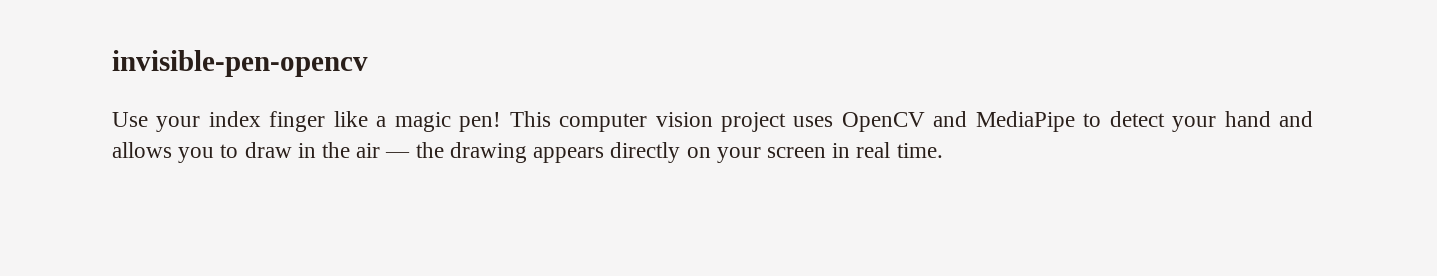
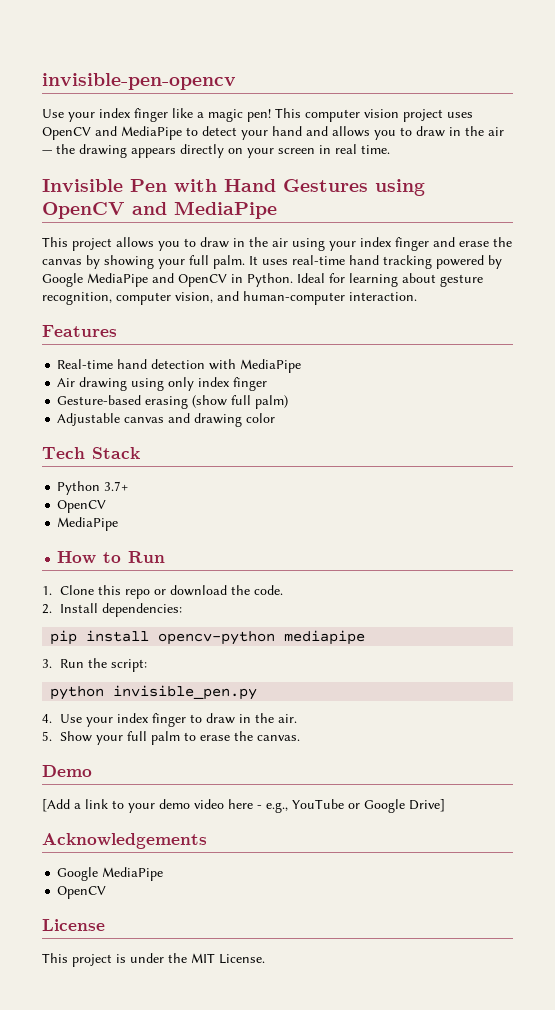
+ Invisible Pen with Hand Gestures using OpenCV and MediaPipe
+ This project allows you to draw in the air using your index finger and erase the canvas by showing your full palm. It uses real-time hand tracking powered by Google MediaPipe and OpenCV in Python. Ideal for learning about gesture recognition, computer vision, and human-computer interaction.
+ Features
+ Real-time hand detection with MediaPipe
+ Air drawing using only index finger
+ Gesture-based erasing (show full palm)
+ Adjustable canvas and drawing color
+ Tech Stack
+ Python 3.7+
+ OpenCV
+ MediaPipe
+ How to Run
+ 1. Clone this repo or download the code.
+ 2. Install dependencies:
+ pip install opencv-python mediapipe
+ 3. Run the script:
+ python invisible_pen.py
+ 4. Use your index finger to draw in the air.
+ 5. Show your full palm to erase the canvas.
+ Demo
+ [Add a link to your demo video here - e.g., YouTube or Google Drive]
+ Acknowledgements
+ Google MediaPipe
+ OpenCV
+ License
+ This project is under the MIT License.

